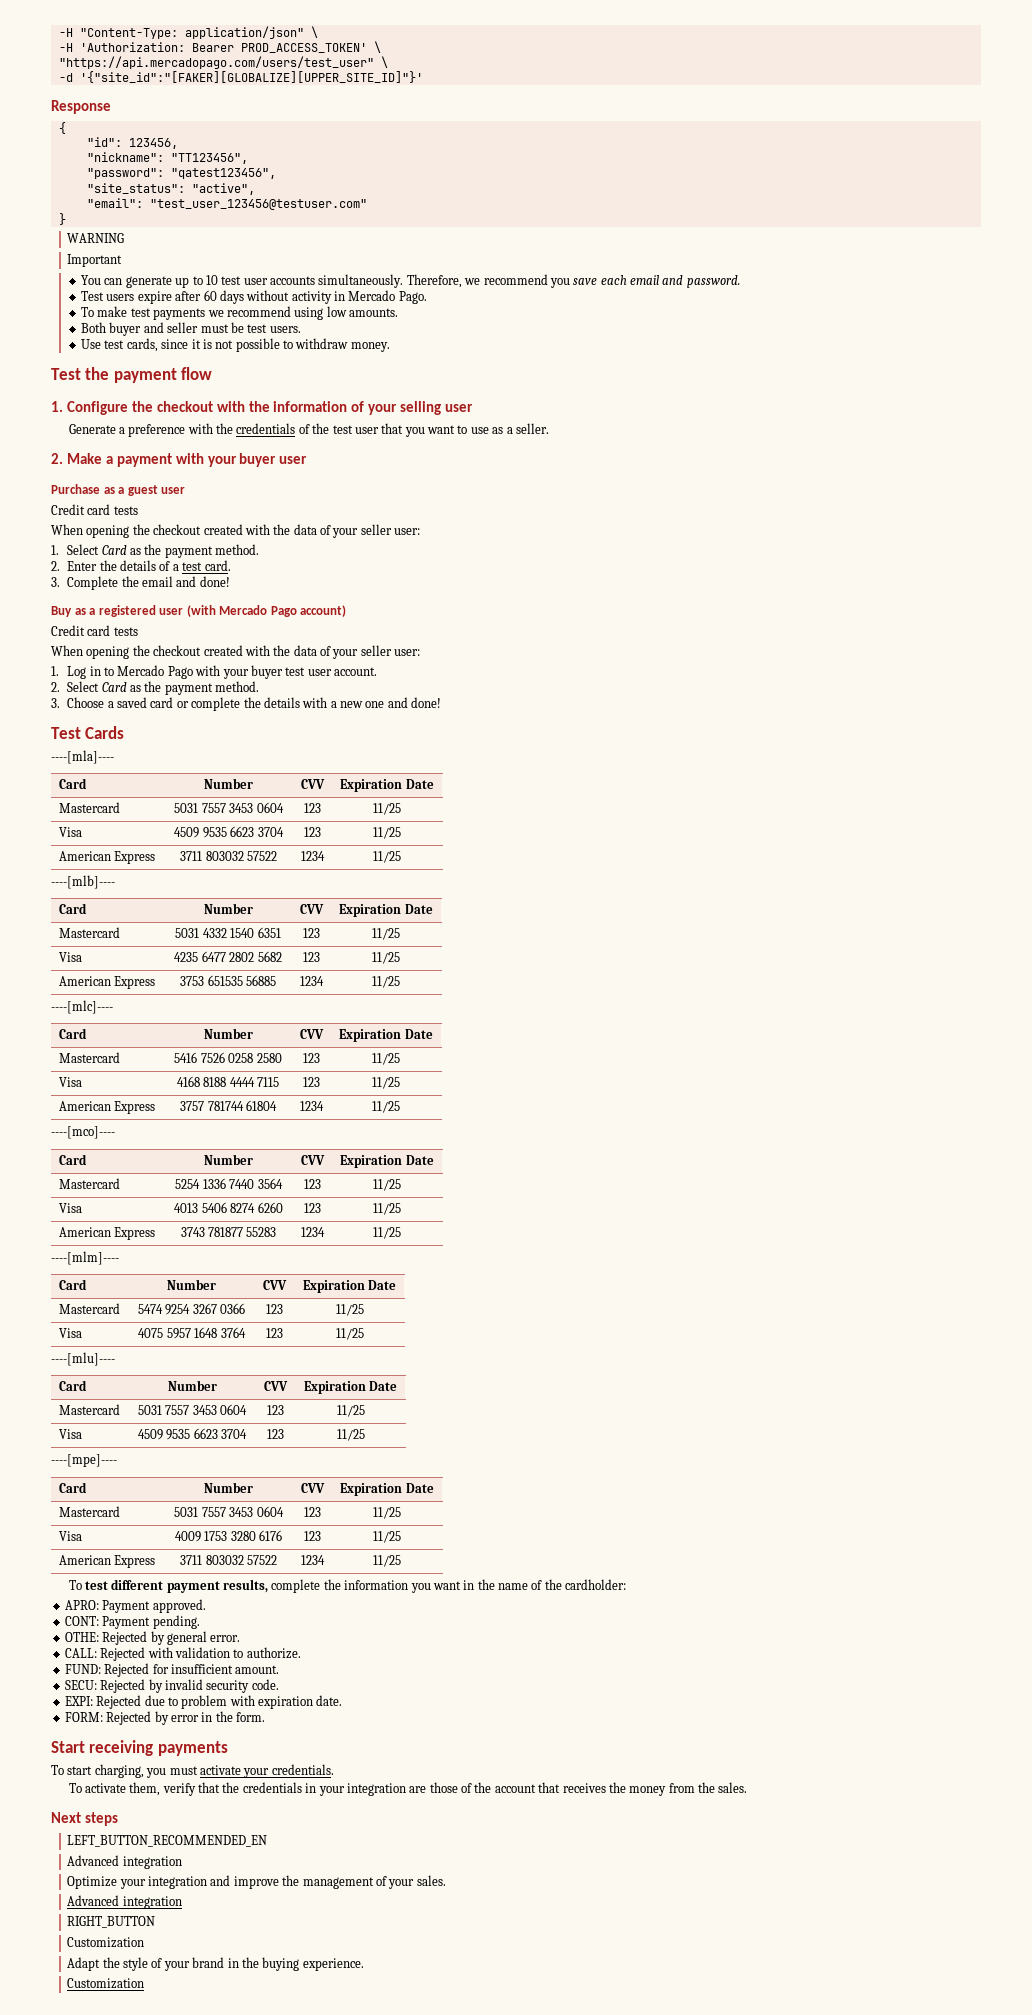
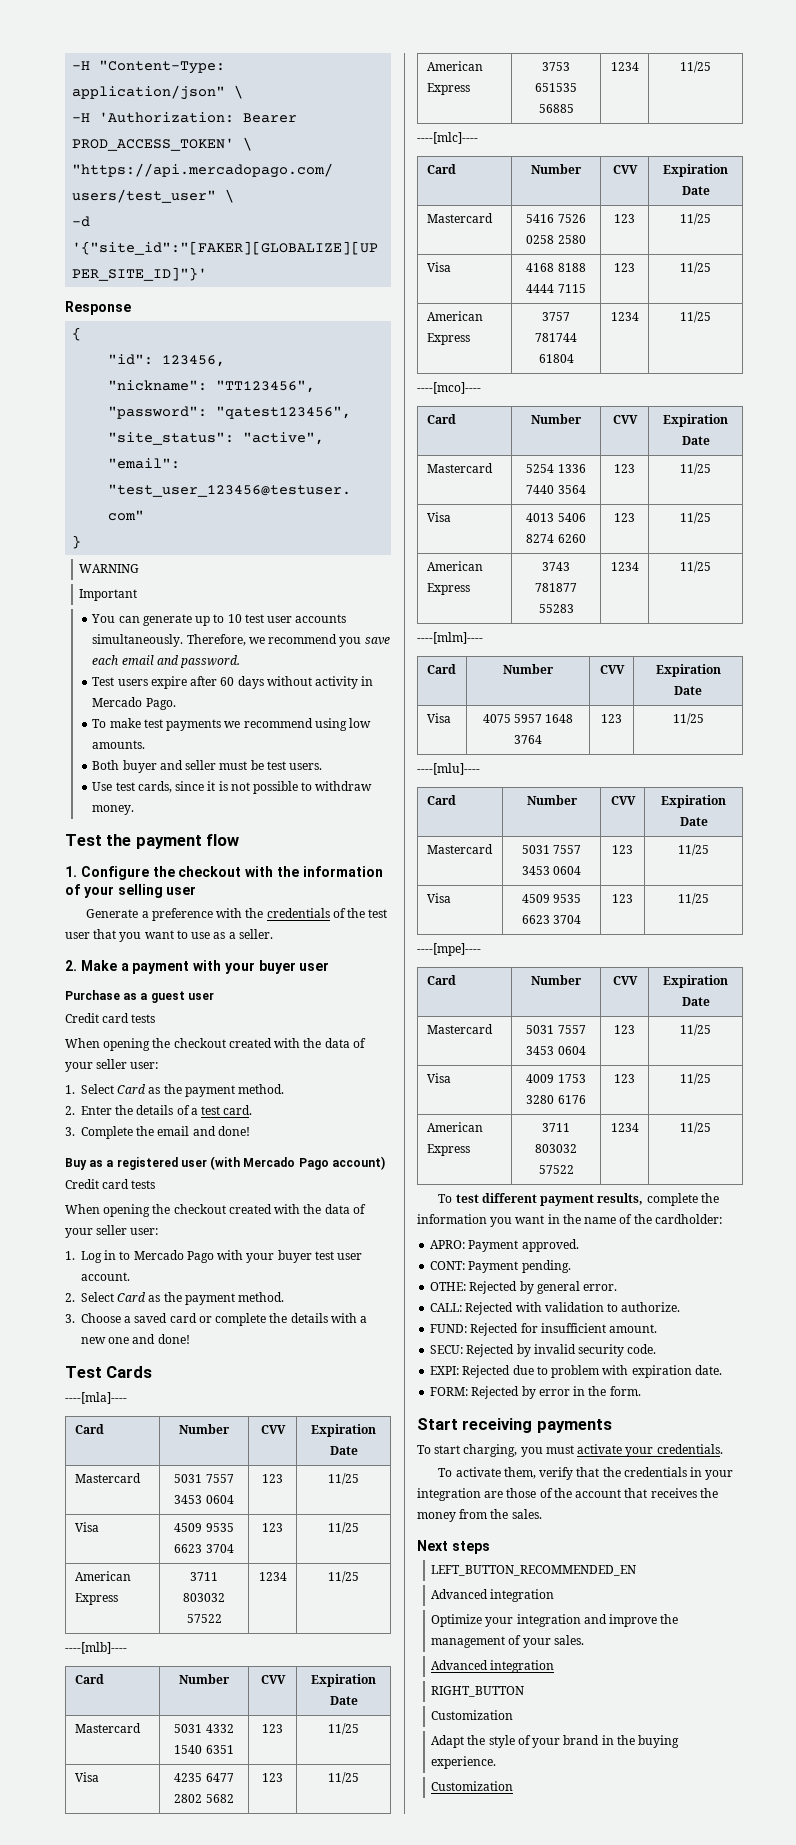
- Mastercard | 5474 9254 3267 0366 | 123 | 11/25

